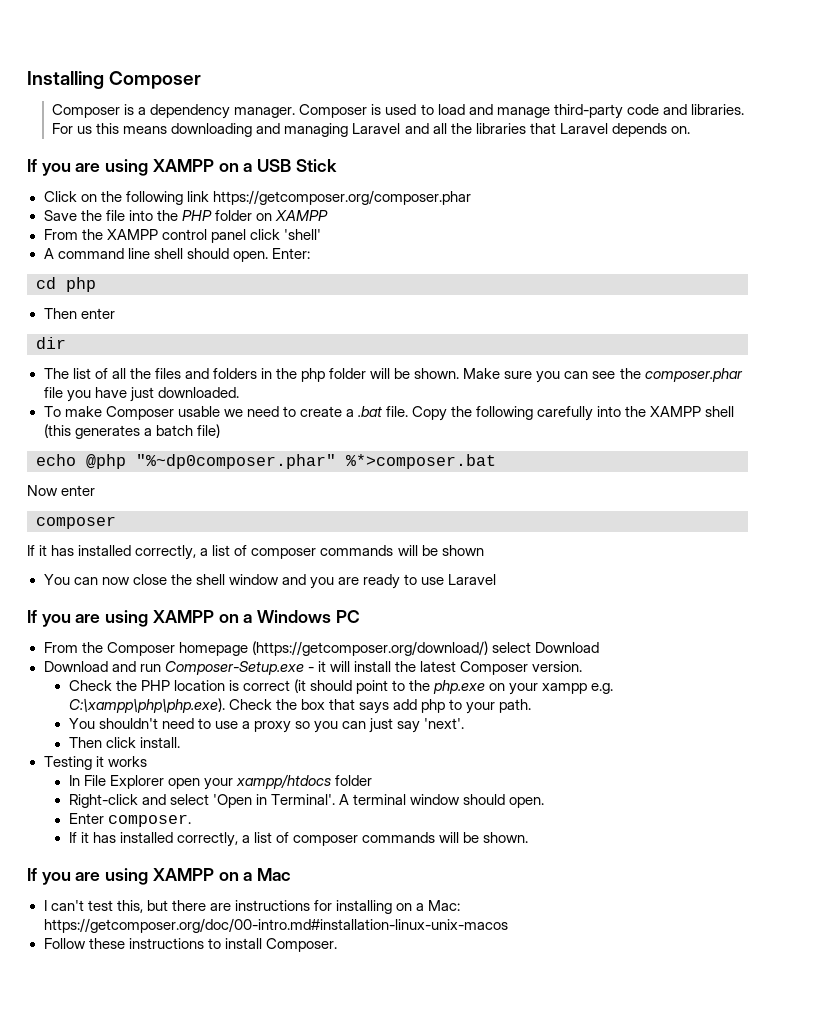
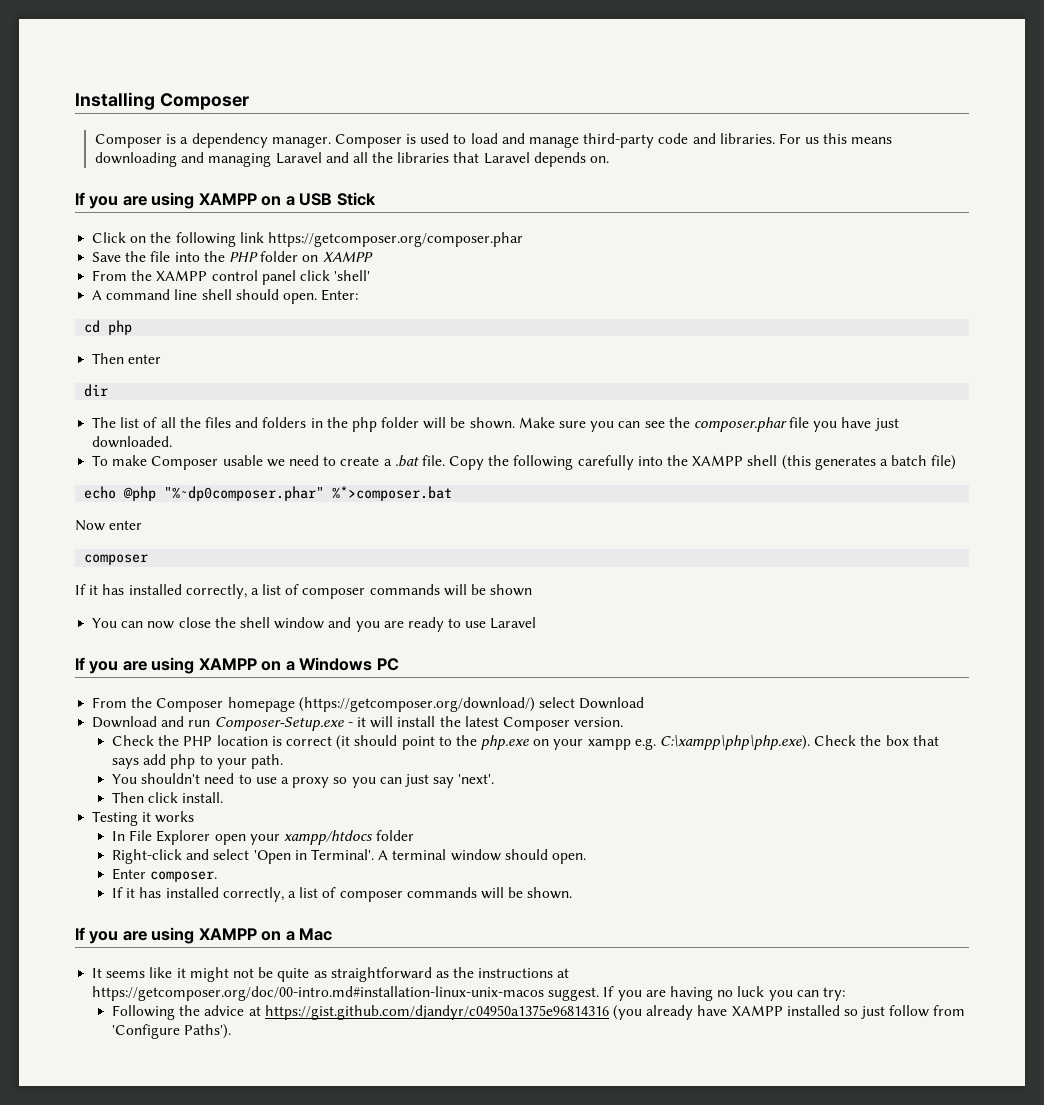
- I can't test this, but there are instructions for installing on a Mac: https://getcomposer.org/doc/00-intro.md#installation-linux-unix-macos
- Follow these instructions to install Composer.
+ It seems like it might not be quite as straightforward as the instructions at https://getcomposer.org/doc/00-intro.md#installation-linux-unix-macos suggest. If you are having no luck you can try:
+ Following the advice at https://gist.github.com/djandyr/c04950a1375e96814316 (you already have XAMPP installed so just follow from 'Configure Paths').

